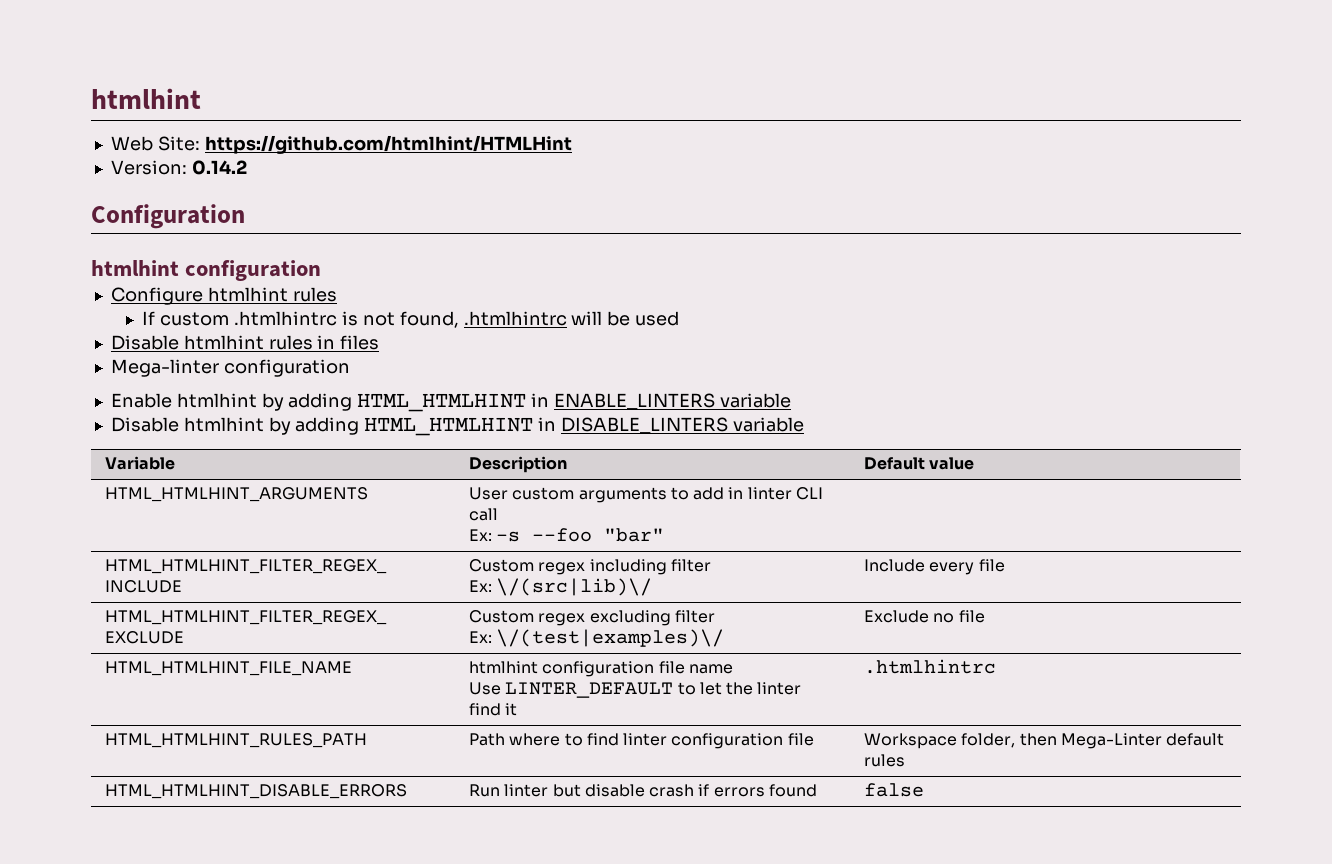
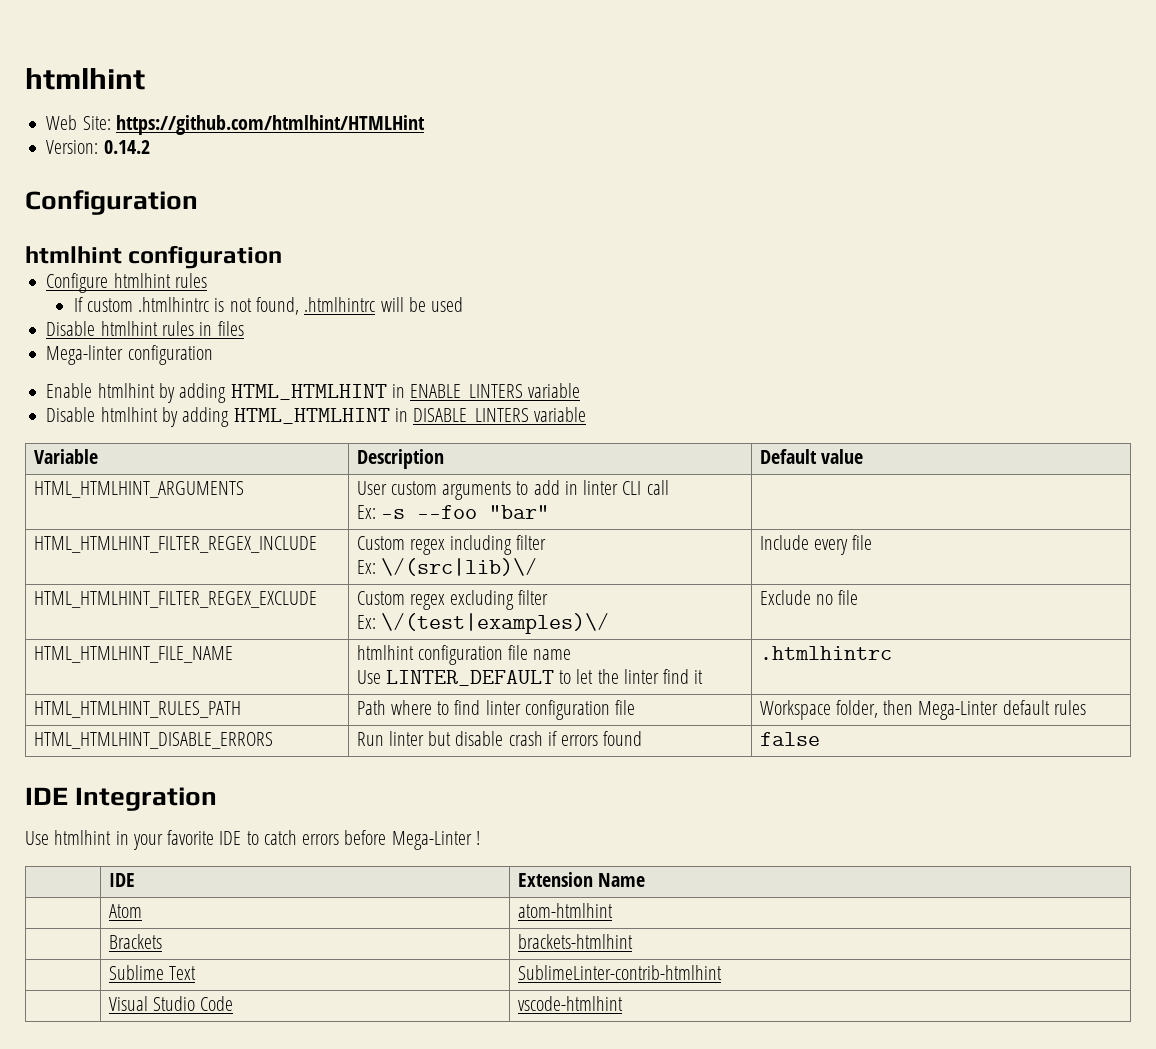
+ IDE Integration
+ Use htmlhint in your favorite IDE to catch errors before Mega-Linter !
+ | IDE | Extension Name
+ | Atom | atom-htmlhint
+ | Brackets | brackets-htmlhint
+ | Sublime Text | SublimeLinter-contrib-htmlhint
+ | Visual Studio Code | vscode-htmlhint

